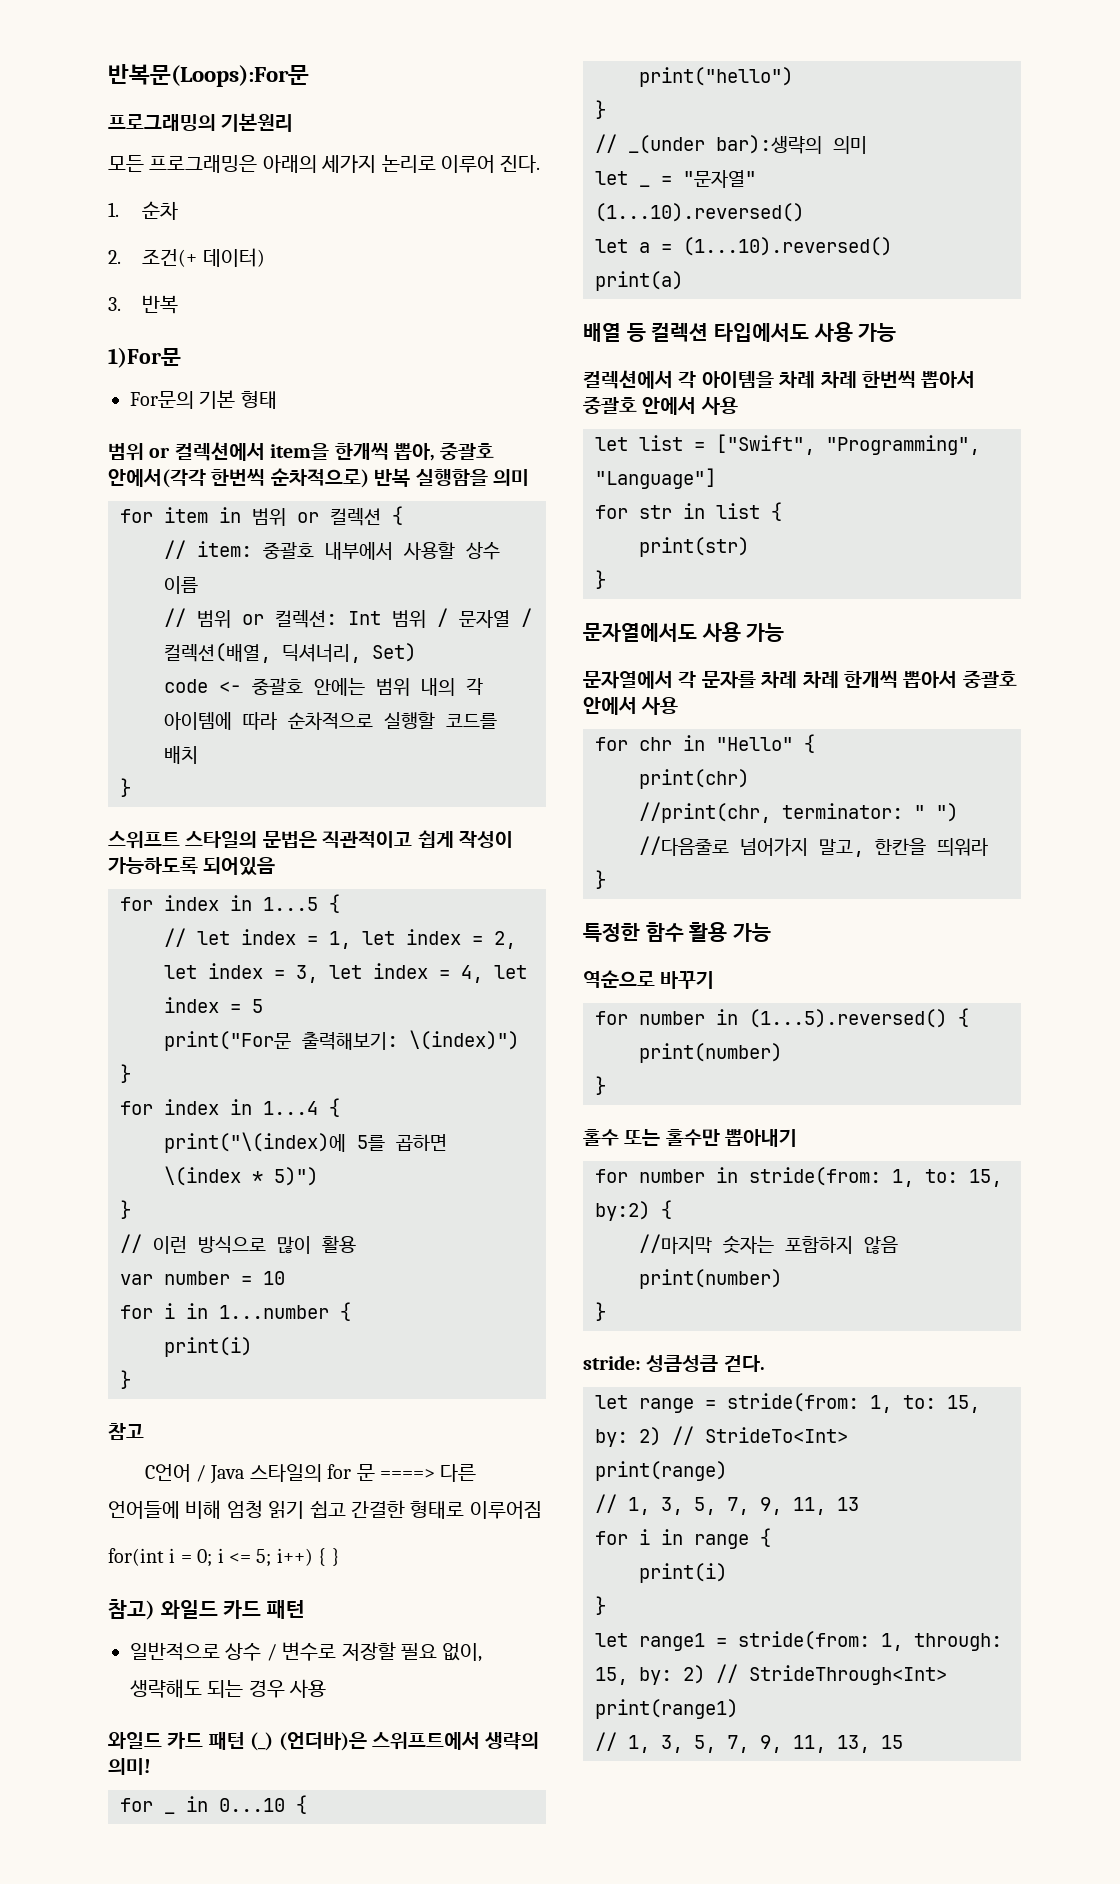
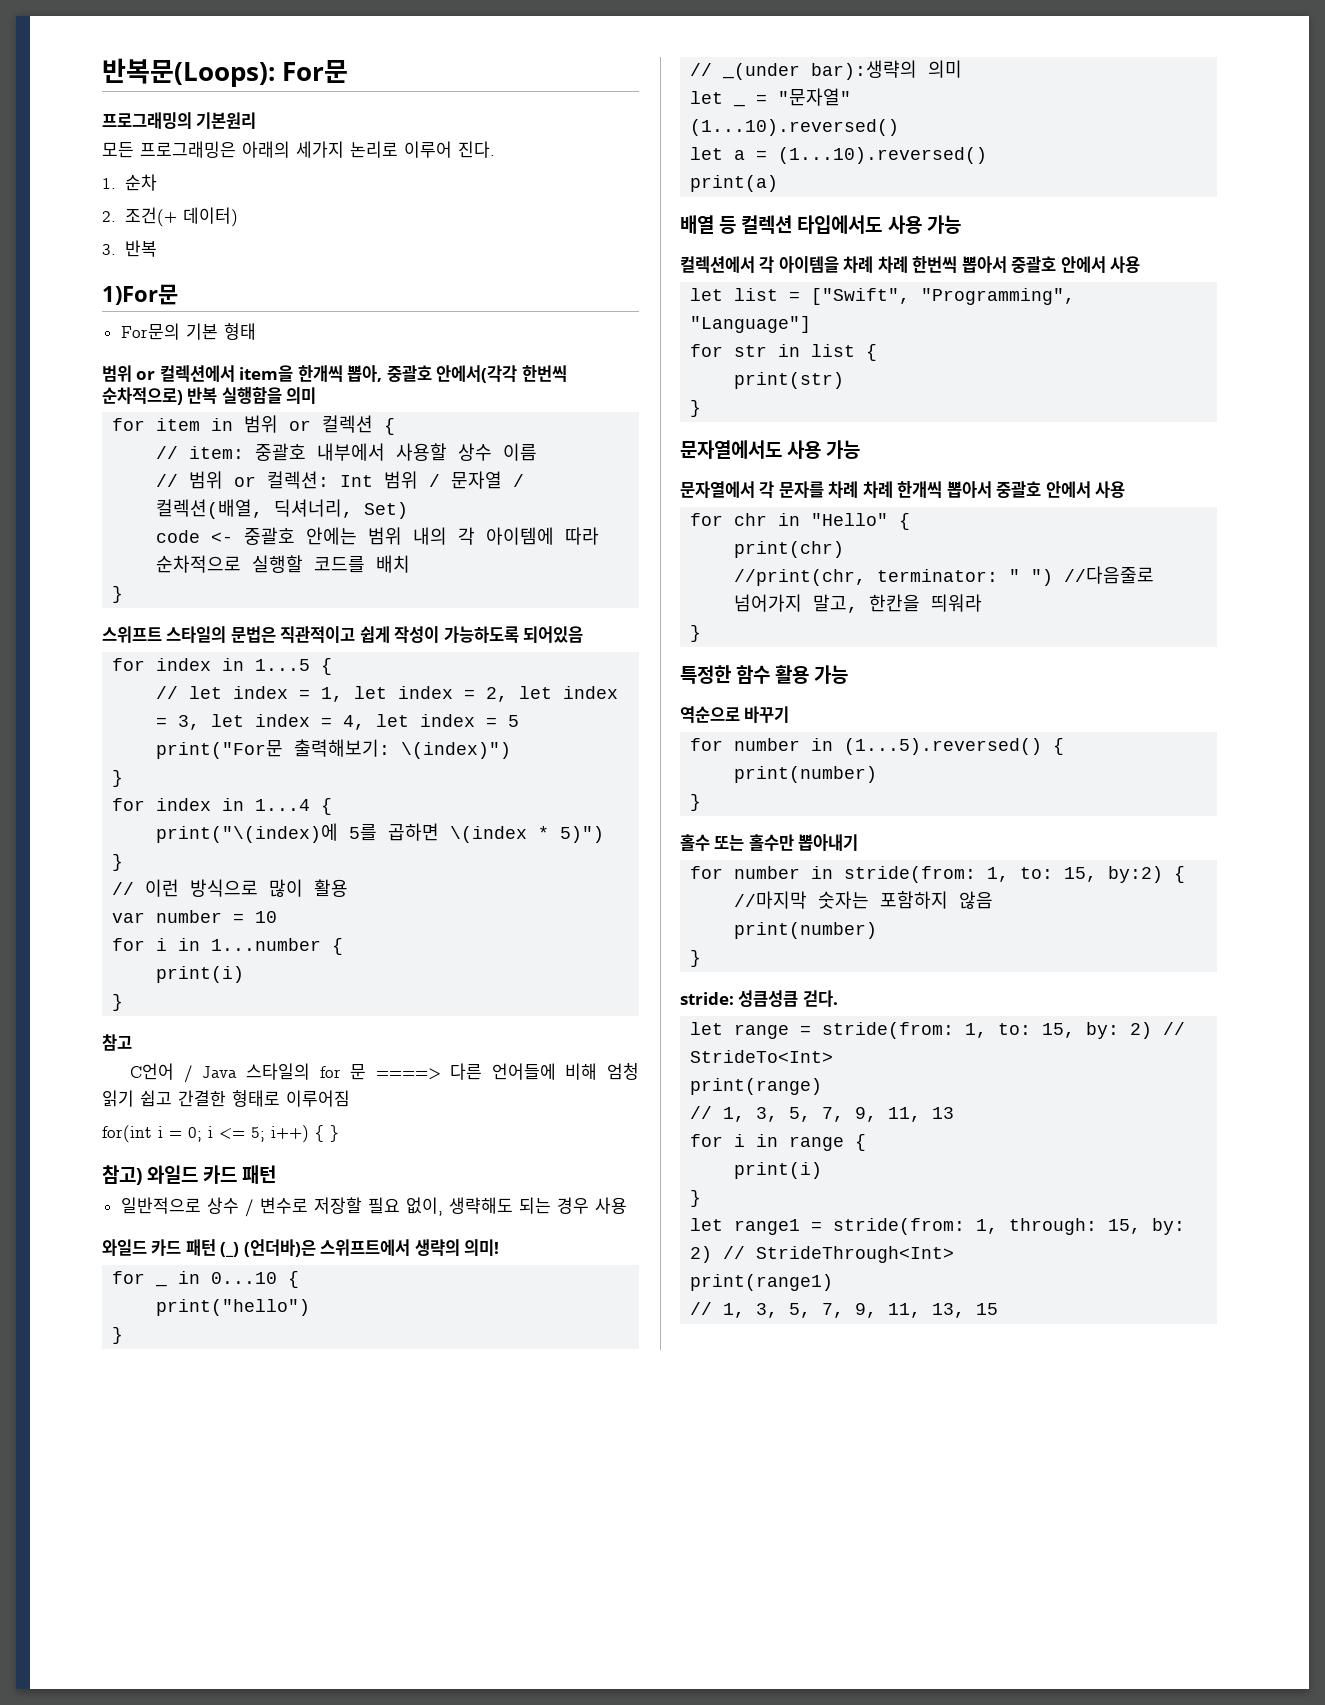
- 반복문(Loops):For문
+ 반복문(Loops): For문

